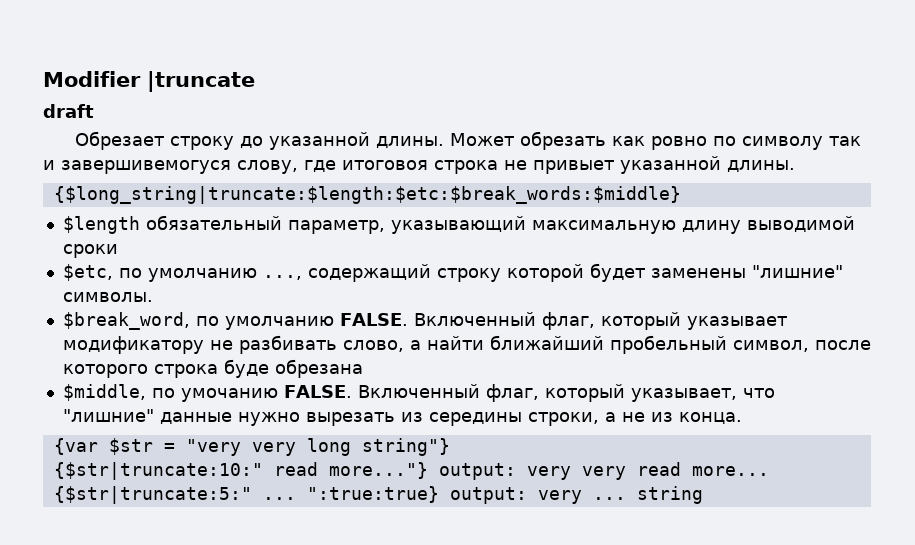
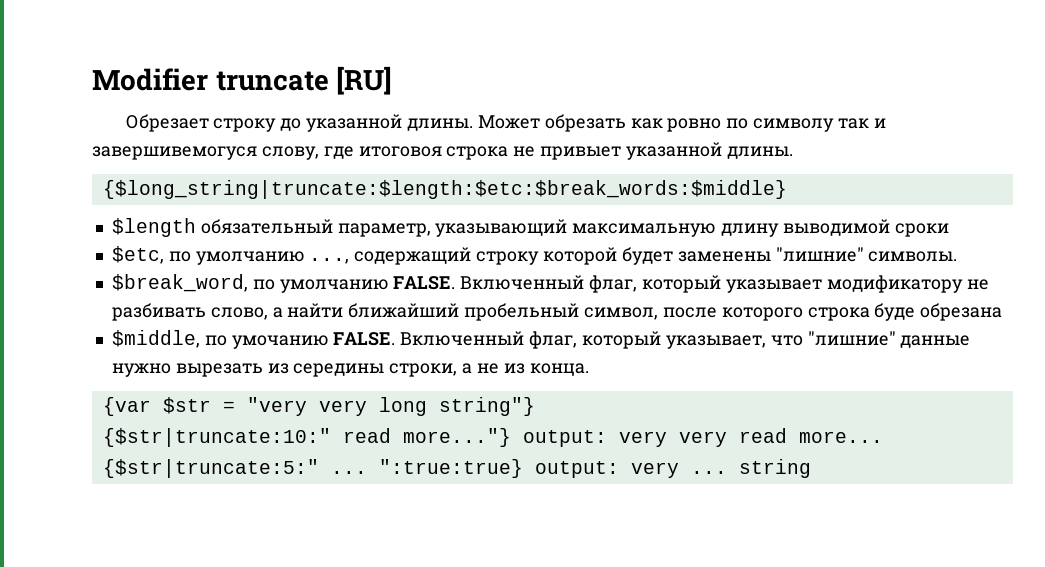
- Modifier |truncate
- draft
+ Modifier truncate [RU]

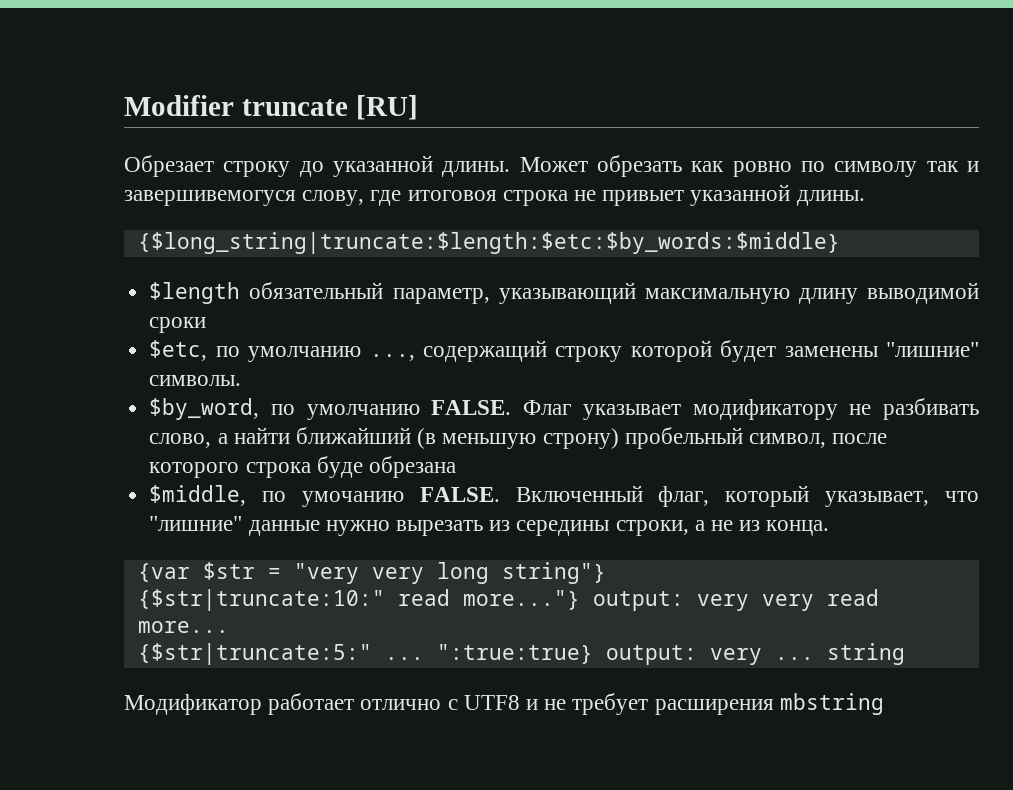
- {$long_string|truncate:$length:$etc:$break_words:$middle}
+ {$long_string|truncate:$length:$etc:$by_words:$middle}
- $break_word, по умолчанию FALSE.
+ $by_word, по умолчанию FALSE.
- Включенный флаг, который указывает модификатору не разбивать слово, а найти ближайший пробельный символ, после которого строка буде обрезана
+ Флаг указывает модификатору не разбивать слово, а найти ближайший (в меньшую строну) пробельный символ, после которого строка буде обрезана
+ Модификатор работает отлично с UTF8 и не требует расширения mbstring

